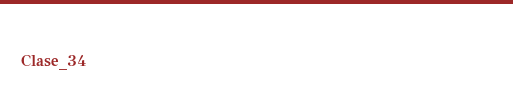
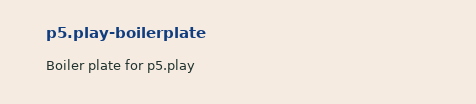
- Clase_34
+ p5.play-boilerplate
+ Boiler plate for p5.play

